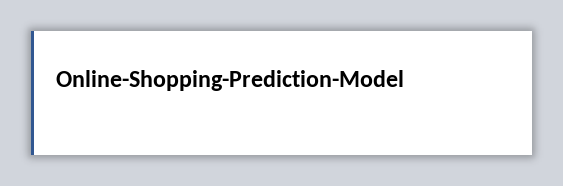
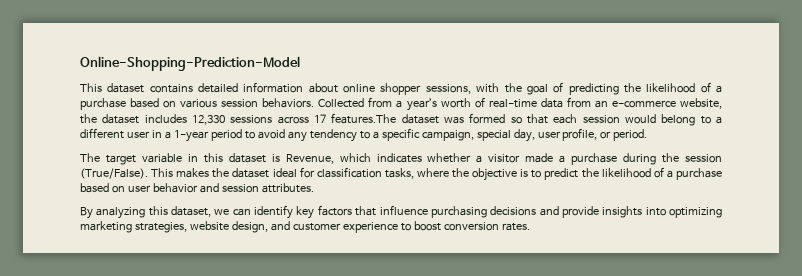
+ This dataset contains detailed information about online shopper sessions, with the goal of predicting the likelihood of a purchase based on various session behaviors. Collected from a year’s worth of real-time data from an e-commerce website, the dataset includes 12,330 sessions across 17 features.The dataset was formed so that each session would belong to a different user in a 1-year period to avoid any tendency to a specific campaign, special day, user profile, or period.
+ The target variable in this dataset is Revenue, which indicates whether a visitor made a purchase during the session (True/False). This makes the dataset ideal for classification tasks, where the objective is to predict the likelihood of a purchase based on user behavior and session attributes.
+ By analyzing this dataset, we can identify key factors that influence purchasing decisions and provide insights into optimizing marketing strategies, website design, and customer experience to boost conversion rates.

